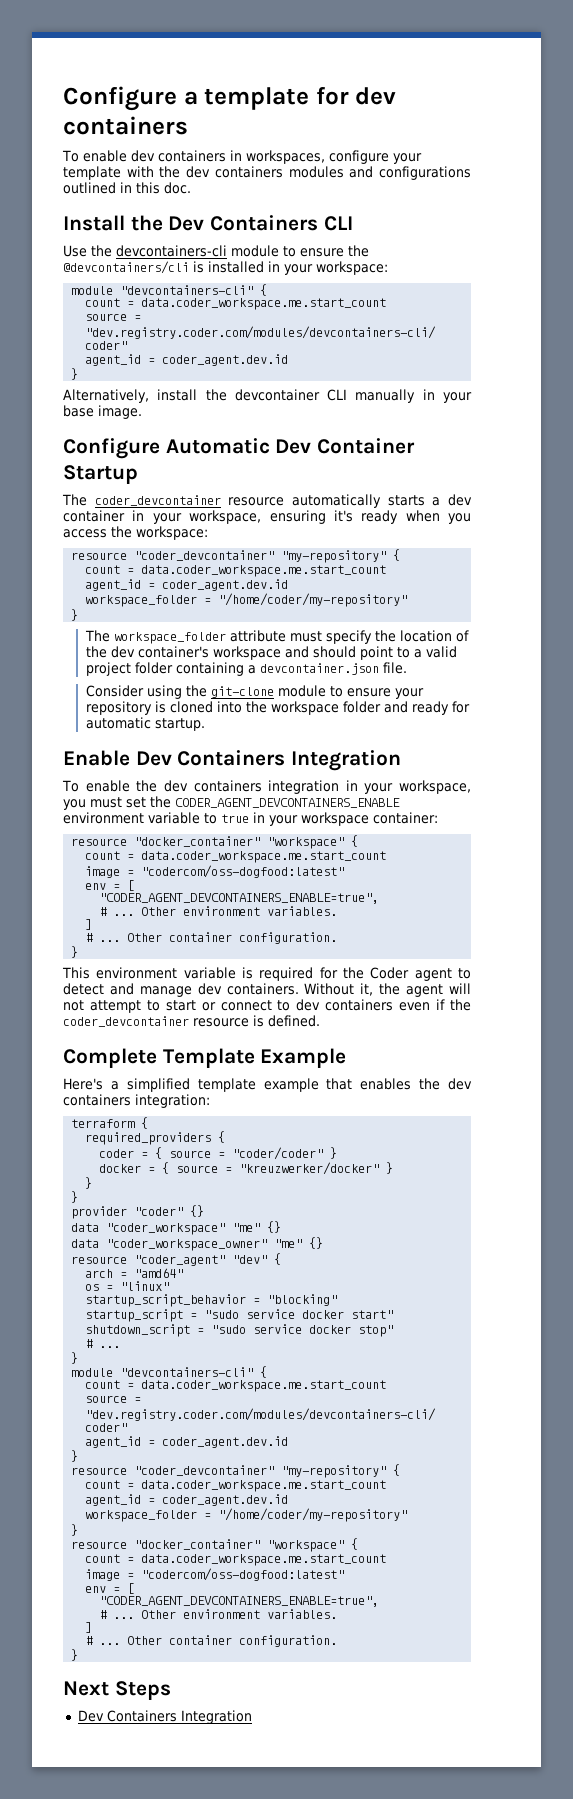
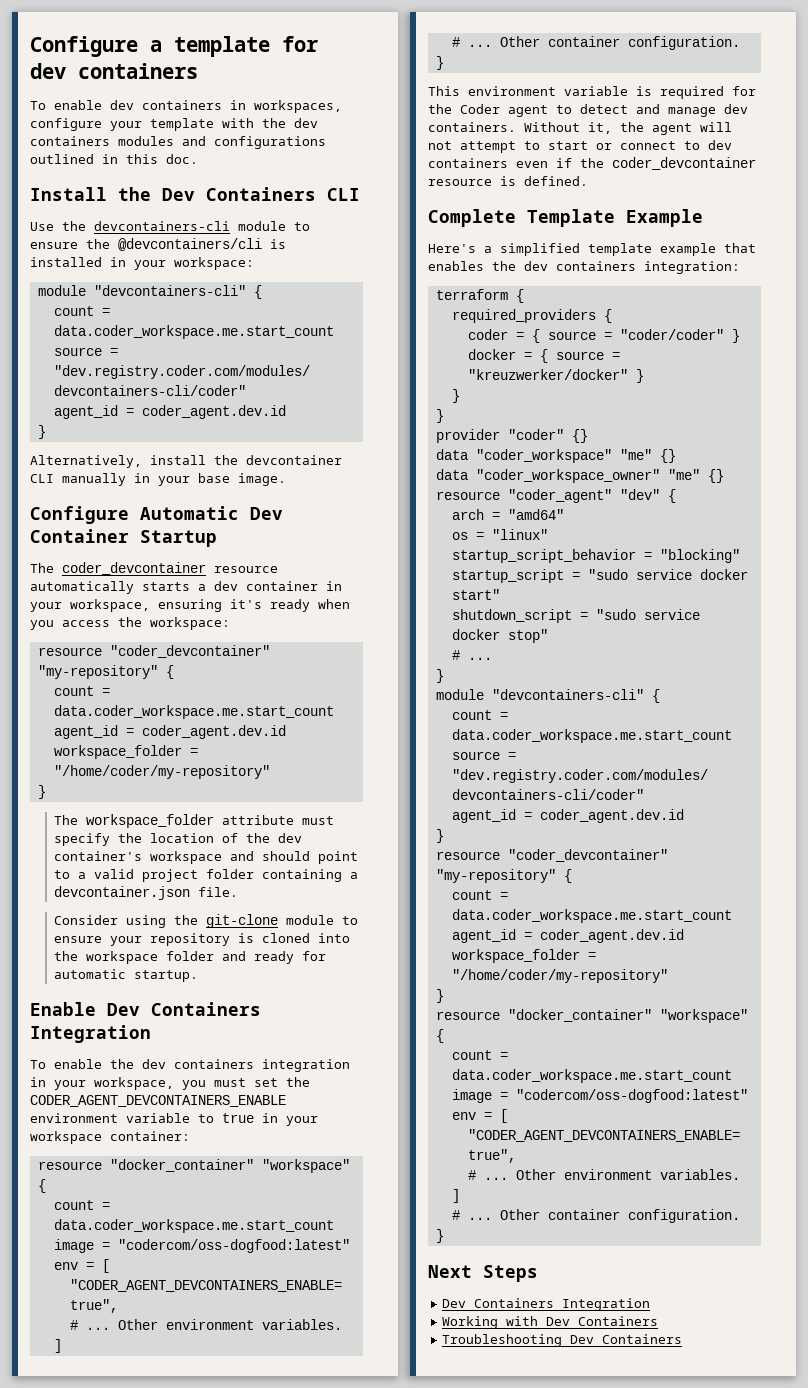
+ Working with Dev Containers
+ Troubleshooting Dev Containers

